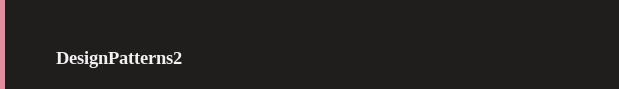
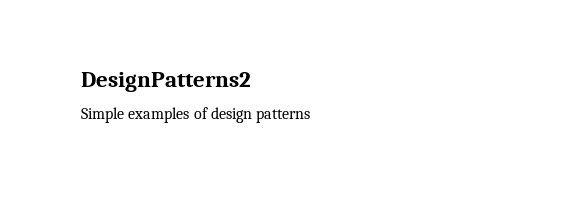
+ Simple examples of design patterns

